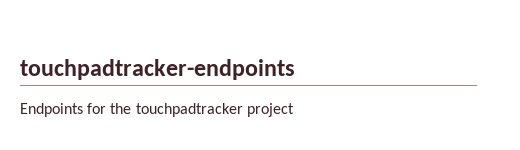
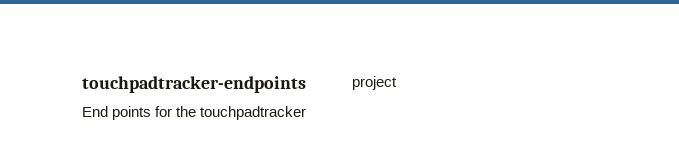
- Endpoints for the touchpadtracker project
+ End points for the touchpadtracker project

